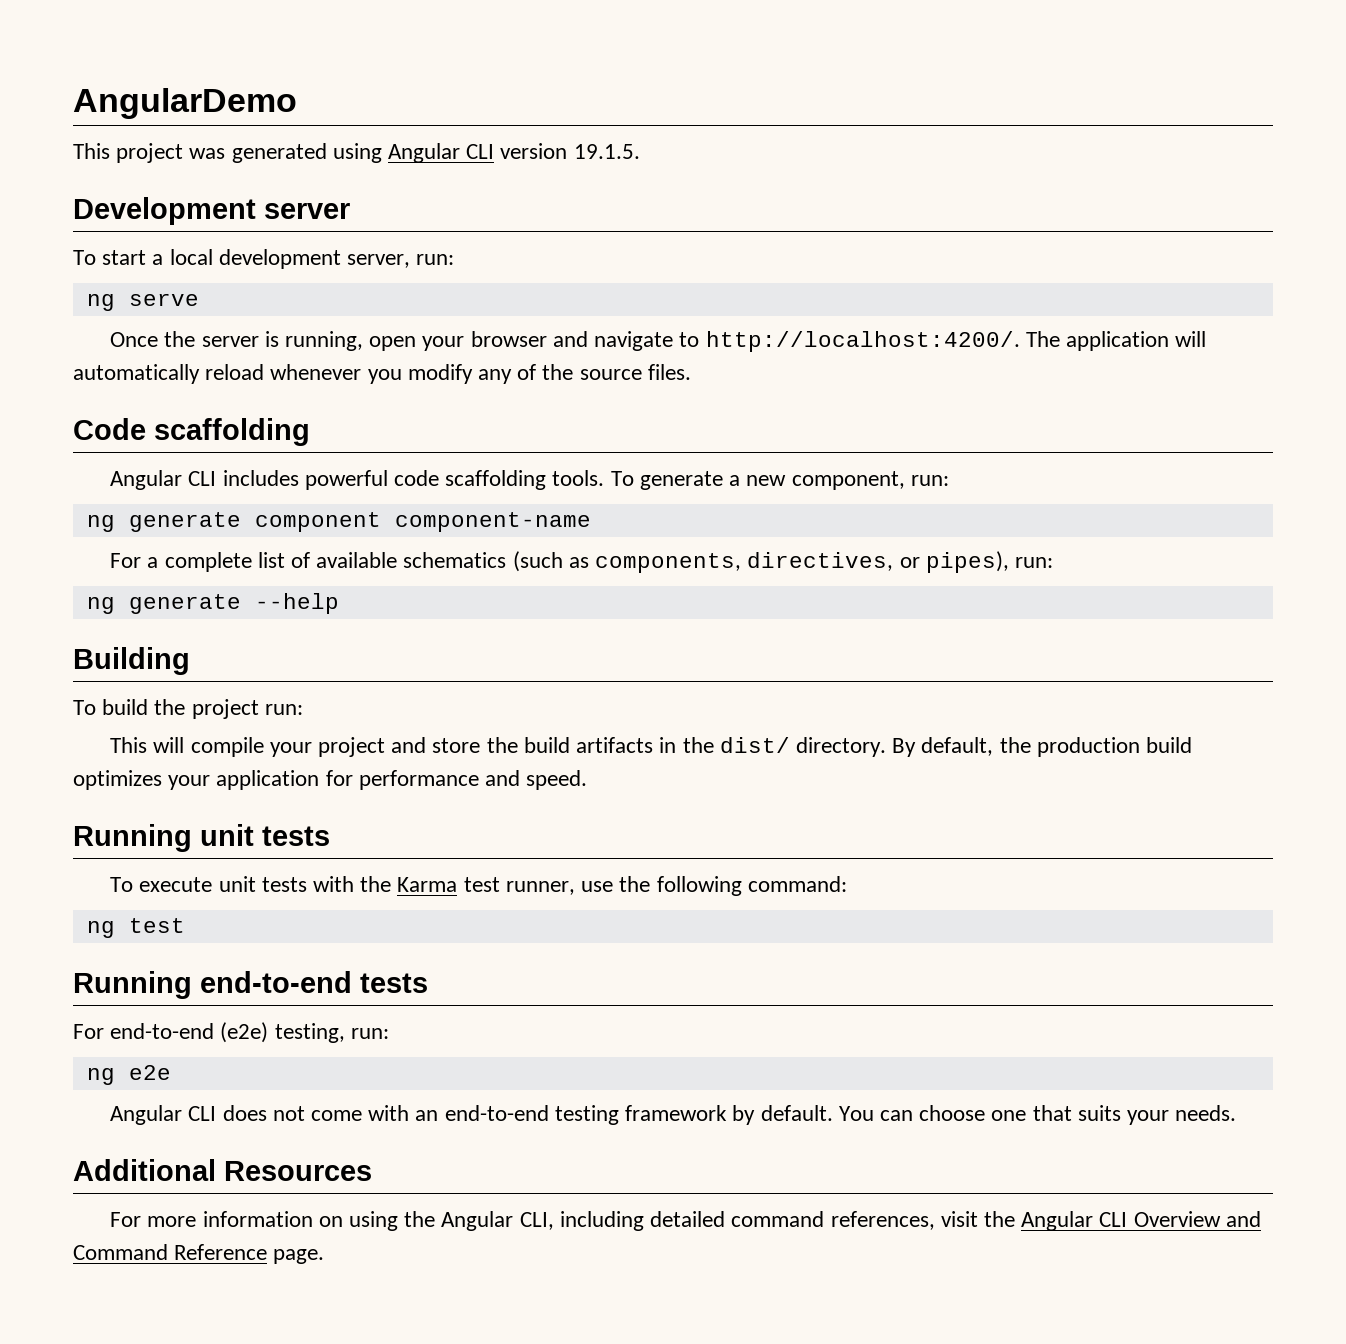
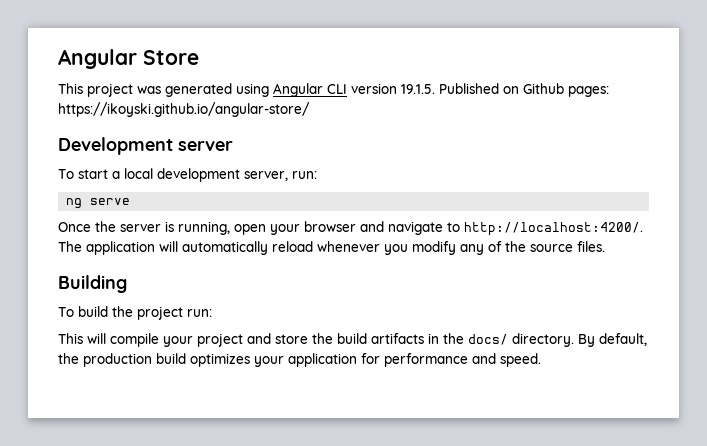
- AngularDemo
+ Angular Store
- This project was generated using Angular CLI version 19.1.5.
+ This project was generated using Angular CLI version 19.1.5. Published on Github pages: https://ikoyski.github.io/angular-store/
- Code scaffolding
- Angular CLI includes powerful code scaffolding tools. To generate a new component, run:
- ng generate component component-name
- For a complete list of available schematics (such as components, directives, or pipes), run:
- ng generate --help
- This will compile your project and store the build artifacts in the dist/ directory.
+ This will compile your project and store the build artifacts in the docs/ directory.
- Running unit tests
- To execute unit tests with the Karma test runner, use the following command:
- ng test
- Running end-to-end tests
- For end-to-end (e2e) testing, run:
- ng e2e
- Angular CLI does not come with an end-to-end testing framework by default. You can choose one that suits your needs.
- Additional Resources
- For more information on using the Angular CLI, including detailed command references, visit the Angular CLI Overview and Command Reference page.

